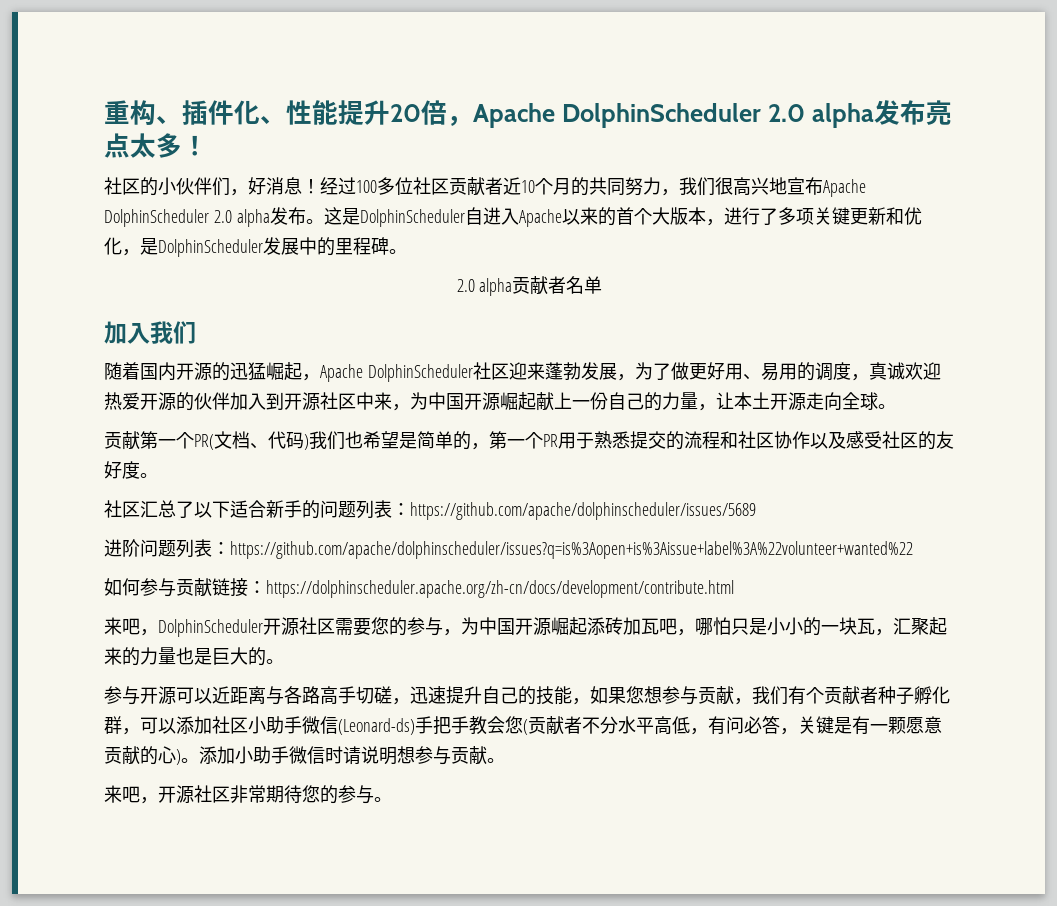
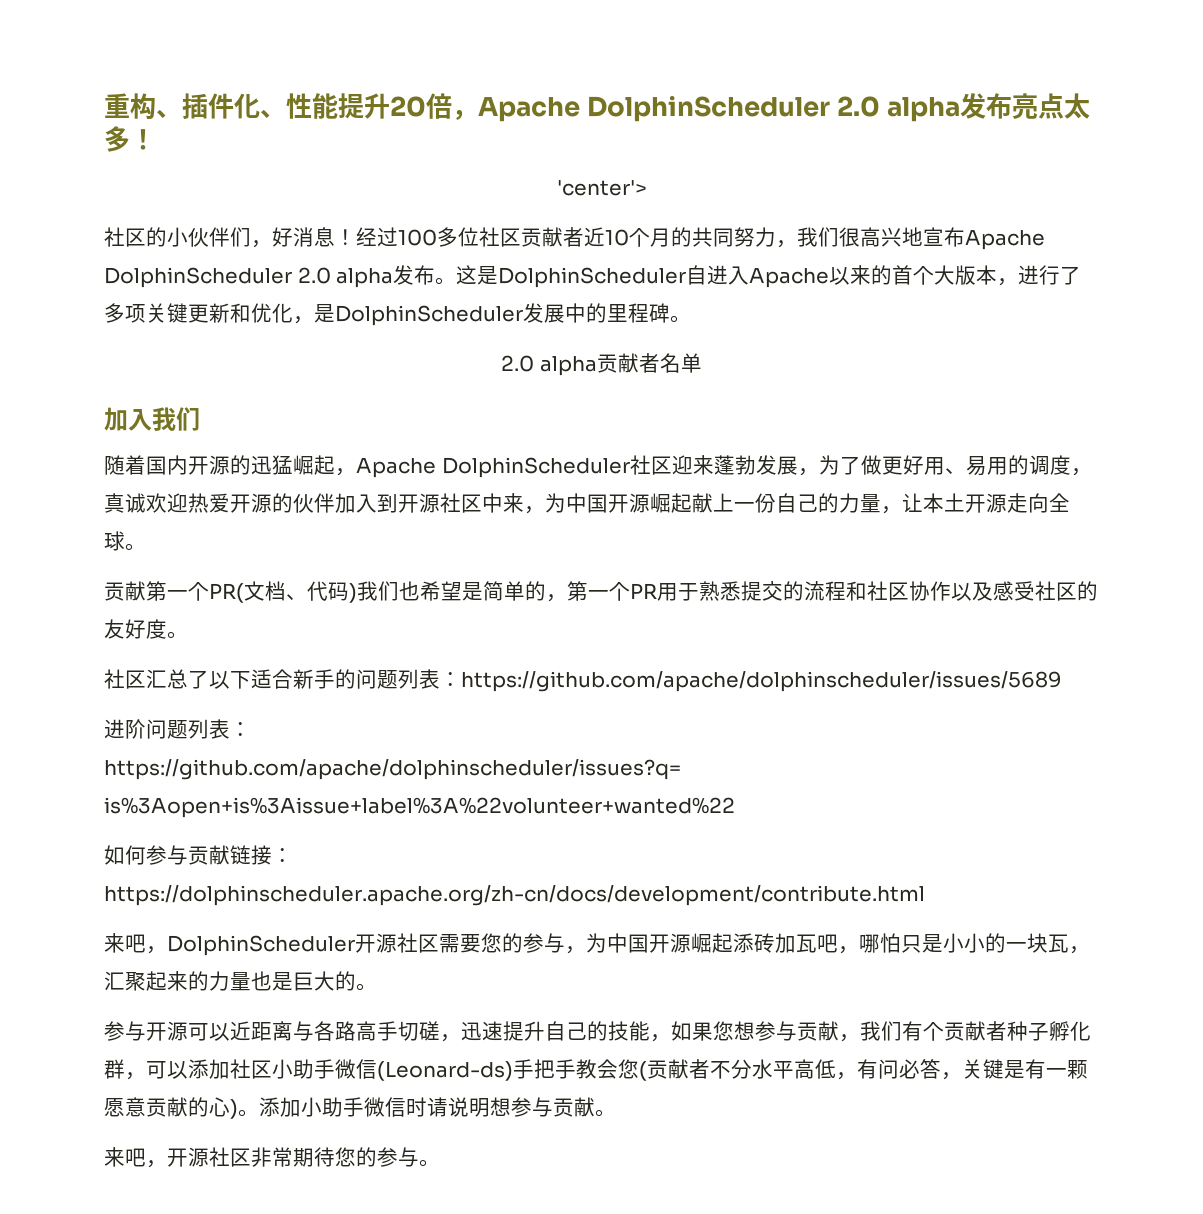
+ 'center'>

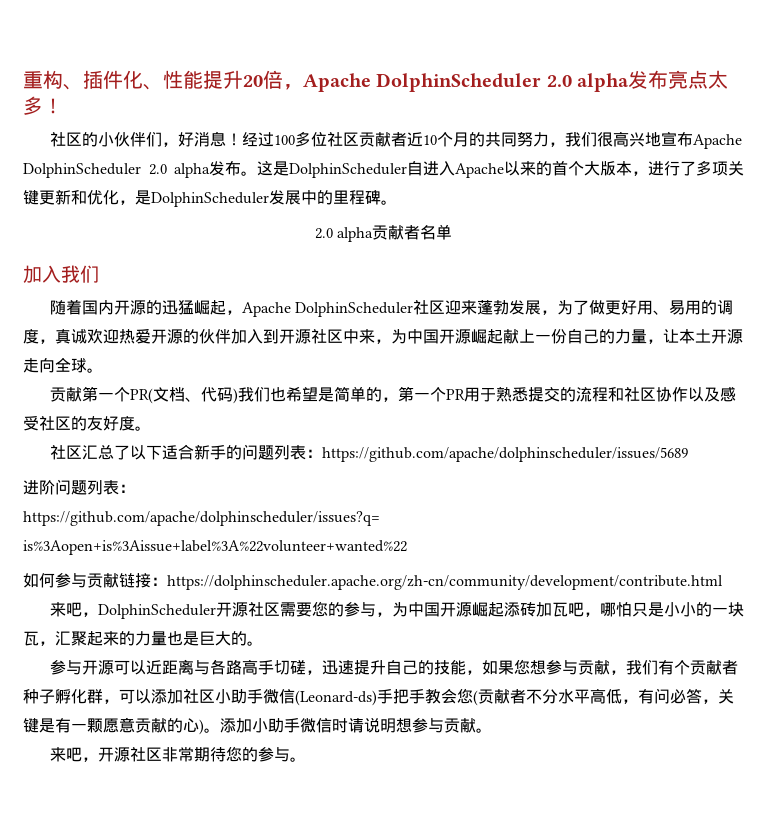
- 'center'>
- 如何参与贡献链接：https://dolphinscheduler.apache.org/zh-cn/docs/development/contribute.html
+ 如何参与贡献链接：https://dolphinscheduler.apache.org/zh-cn/community/development/contribute.html

